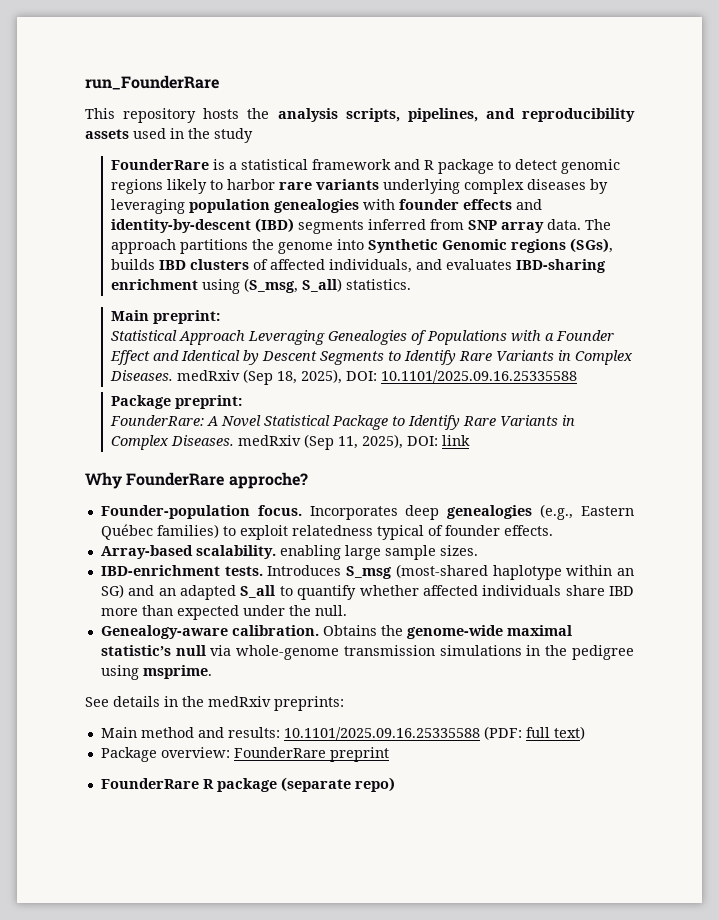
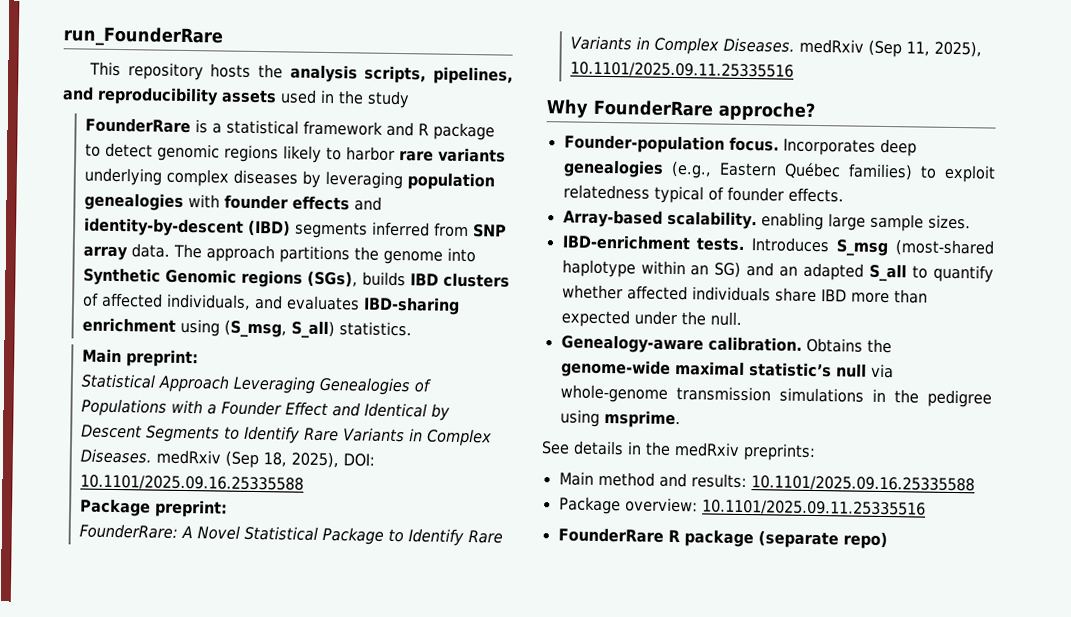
- FounderRare: A Novel Statistical Package to Identify Rare Variants in Complex Diseases. medRxiv (Sep 11, 2025), DOI: link
+ FounderRare: A Novel Statistical Package to Identify Rare Variants in Complex Diseases. medRxiv (Sep 11, 2025), 10.1101/2025.09.11.25335516
- Main method and results: 10.1101/2025.09.16.25335588 (PDF: full text)
+ Main method and results: 10.1101/2025.09.16.25335588
- Package overview: FounderRare preprint
+ Package overview: 10.1101/2025.09.11.25335516

